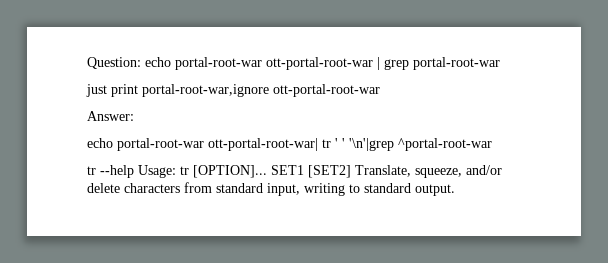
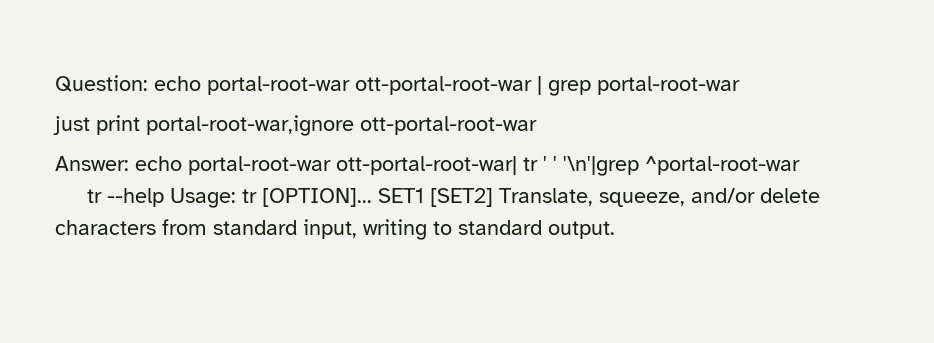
- Answer:
- echo portal-root-war ott-portal-root-war| tr ' ' '\n'|grep ^portal-root-war
+ Answer: echo portal-root-war ott-portal-root-war| tr ' ' '\n'|grep ^portal-root-war

